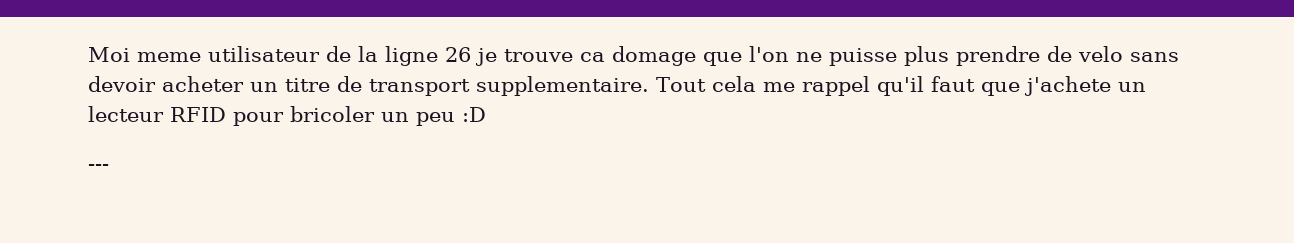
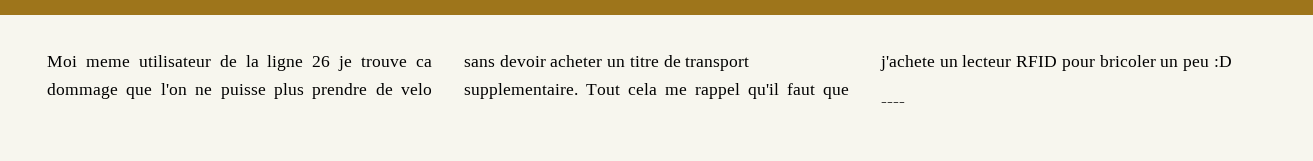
- Moi meme utilisateur de la ligne 26 je trouve ca domage que l'on ne puisse plus prendre de velo sans devoir acheter un titre de transport supplementaire.
+ Moi meme utilisateur de la ligne 26 je trouve ca dommage que l'on ne puisse plus prendre de velo sans devoir acheter un titre de transport supplementaire.
- ---
+ ----

